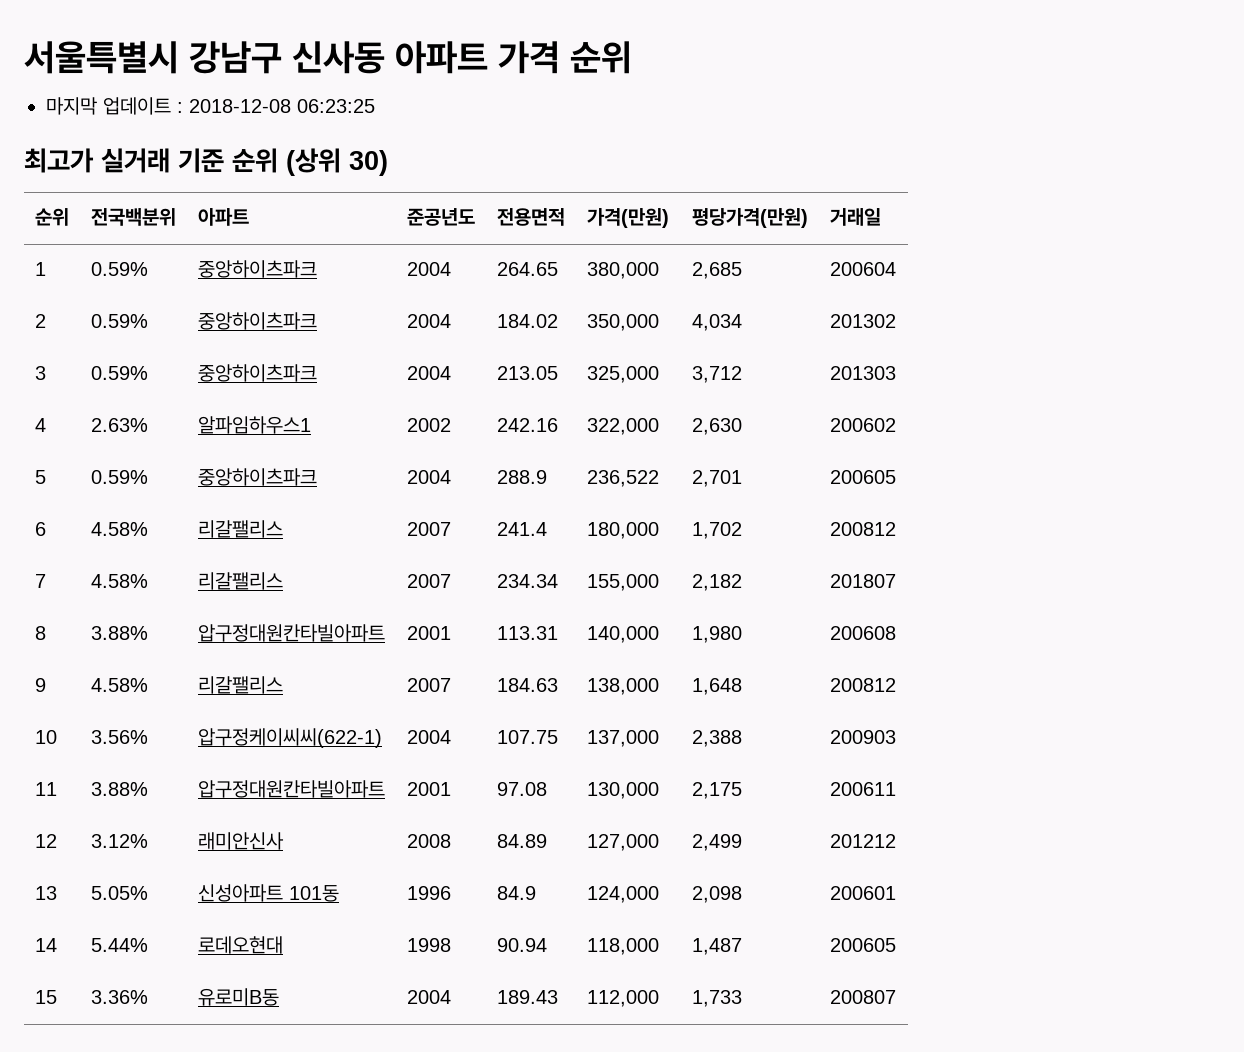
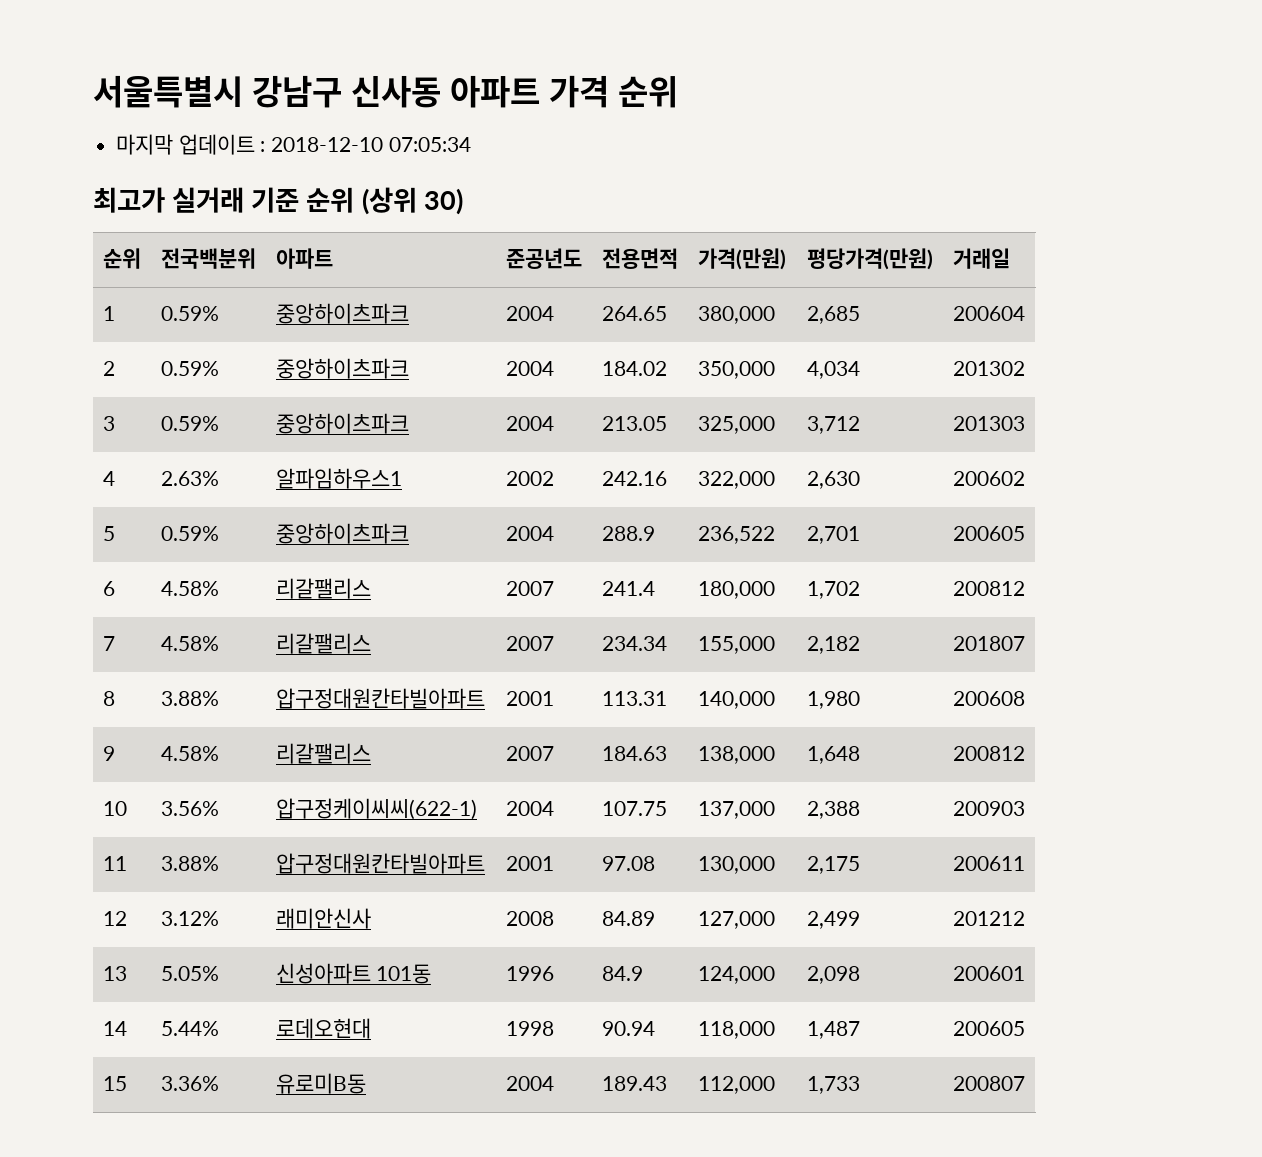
- 마지막 업데이트 : 2018-12-08 06:23:25
+ 마지막 업데이트 : 2018-12-10 07:05:34

